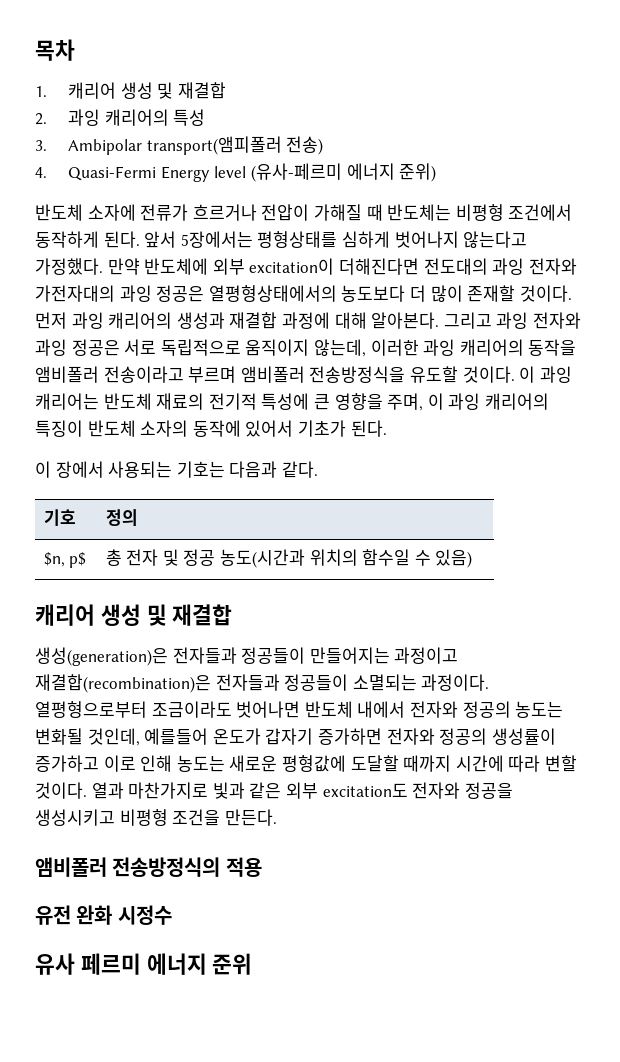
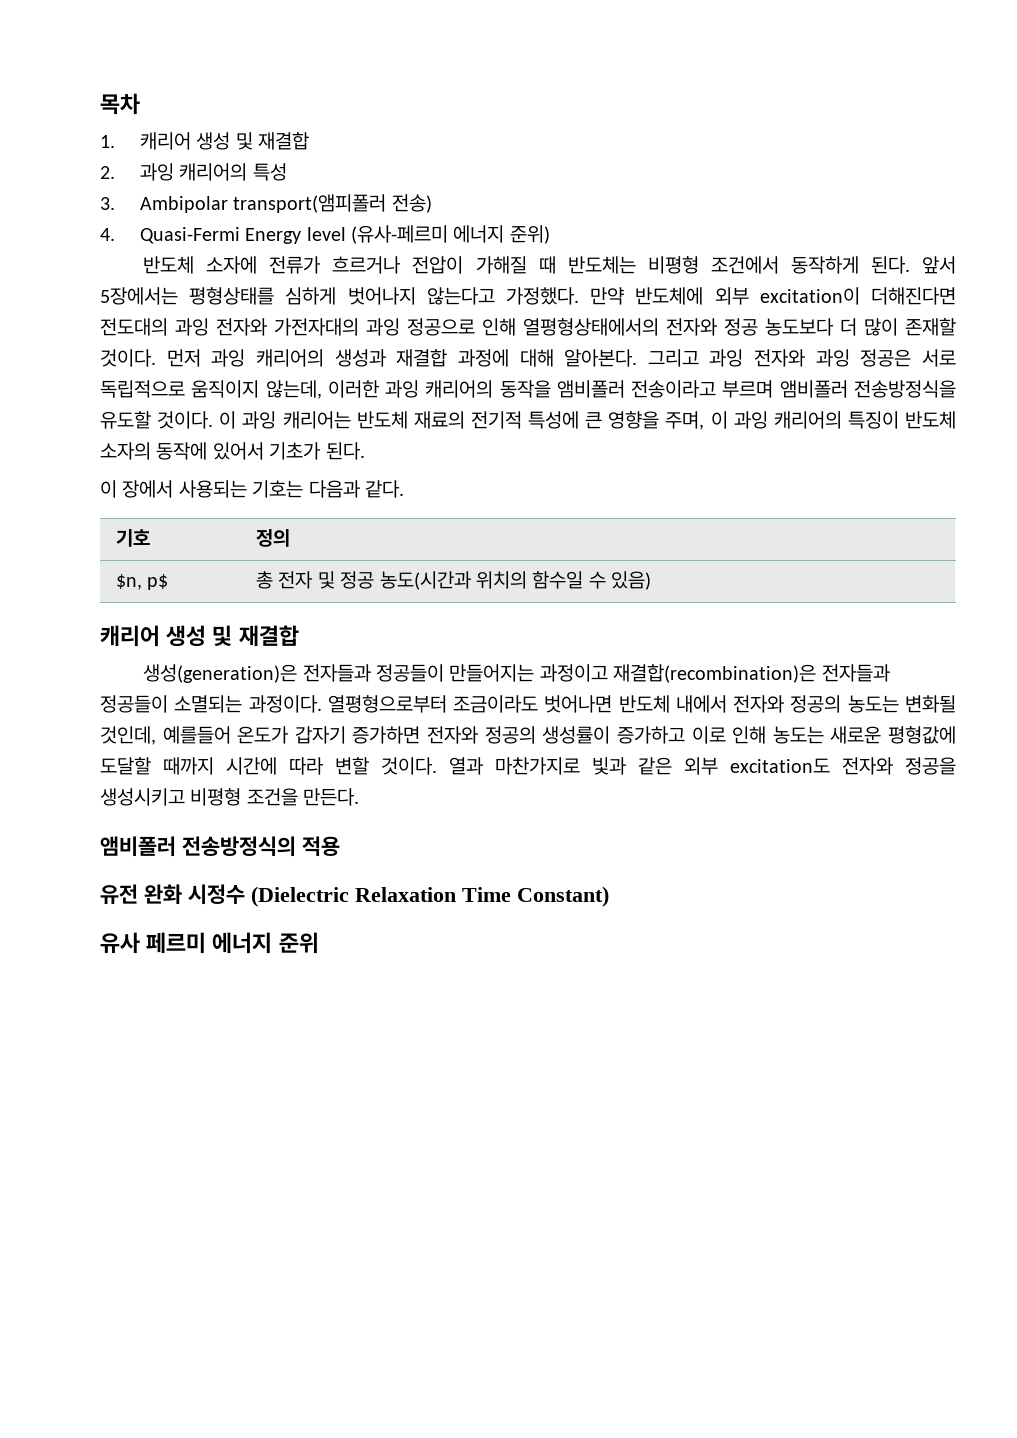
- 만약 반도체에 외부 excitation이 더해진다면 전도대의 과잉 전자와 가전자대의 과잉 정공은 열평형상태에서의 농도보다 더 많이 존재할 것이다.
+ 만약 반도체에 외부 excitation이 더해진다면 전도대의 과잉 전자와 가전자대의 과잉 정공으로 인해 열평형상태에서의 전자와 정공 농도보다 더 많이 존재할 것이다.
- 유전 완화 시정수
+ 유전 완화 시정수 (Dielectric Relaxation Time Constant)

